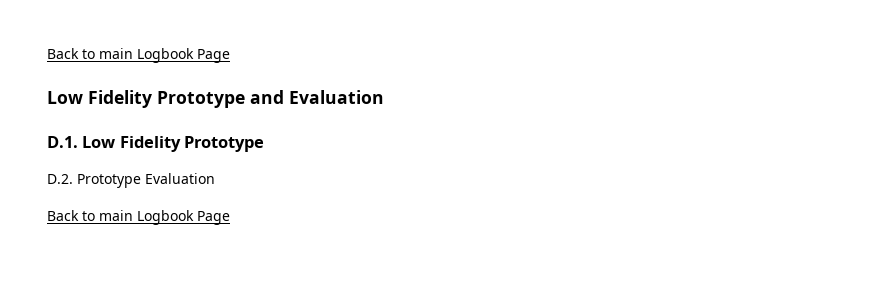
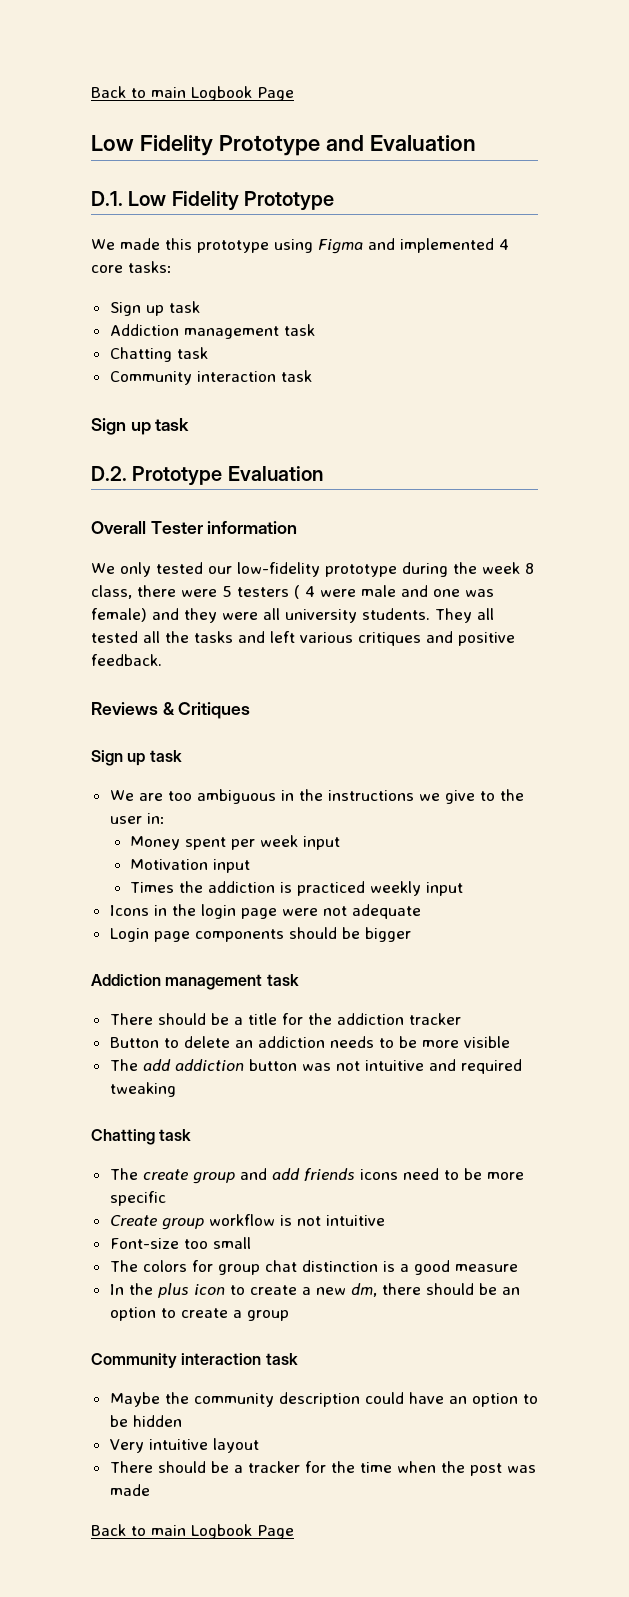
+ We made this prototype using Figma and implemented 4 core tasks:
+ Sign up task
+ Addiction management task
+ Chatting task
+ Community interaction task
+ Sign up task
  D.2. Prototype Evaluation
+ Overall Tester information
+ We only tested our low-fidelity prototype during the week 8 class, there were 5 testers ( 4 were male and one was female) and they were all university students. They all tested all the tasks and left various critiques and positive feedback.
+ Reviews & Critiques
+ Sign up task
+ We are too ambiguous in the instructions we give to the user in:
+ Money spent per week input
+ Motivation input
+ Times the addiction is practiced weekly input
+ Icons in the login page were not adequate
+ Login page components should be bigger
+ Addiction management task
+ There should be a title for the addiction tracker
+ Button to delete an addiction needs to be more visible
+ The add addiction button was not intuitive and required tweaking
+ Chatting task
+ The create group and add friends icons need to be more specific
+ Create group workflow is not intuitive
+ Font-size too small
+ The colors for group chat distinction is a good measure
+ In the plus icon to create a new dm, there should be an option to create a group
+ Community interaction task
+ Maybe the community description could have an option to be hidden
+ Very intuitive layout
+ There should be a tracker for the time when the post was made

